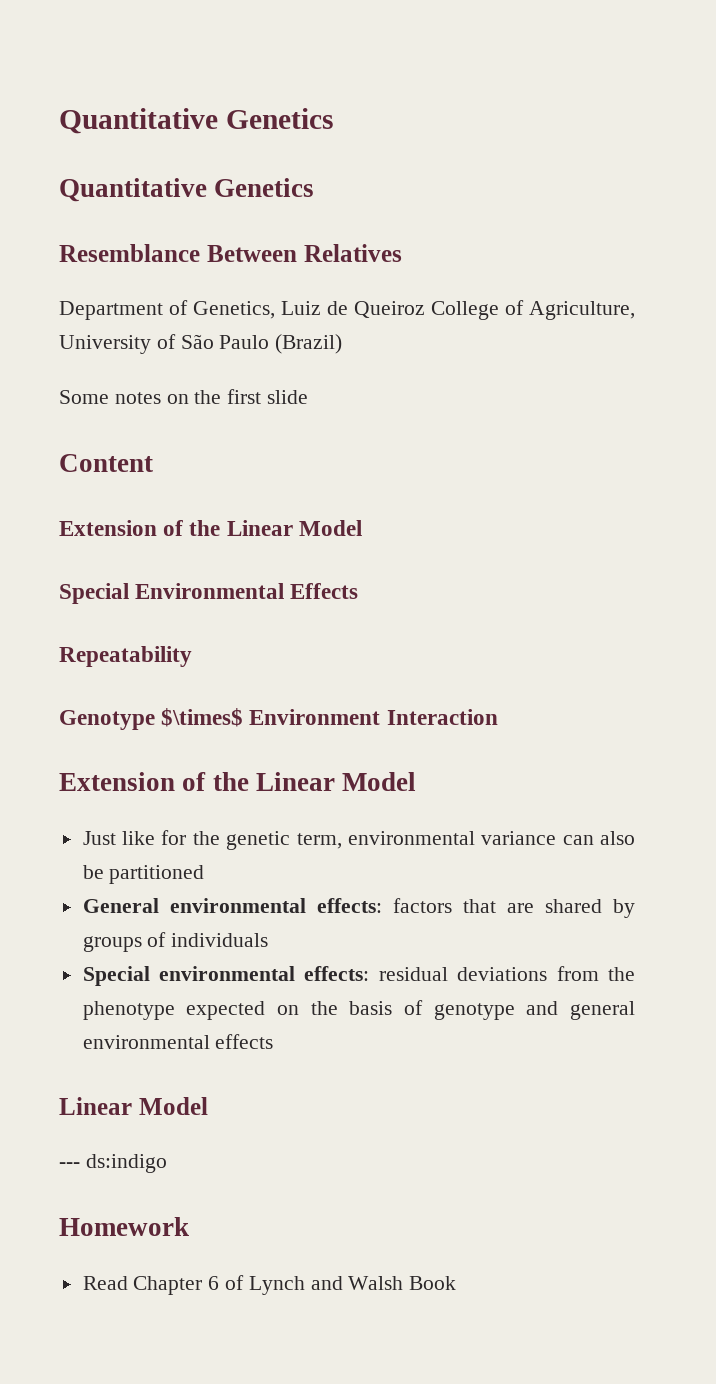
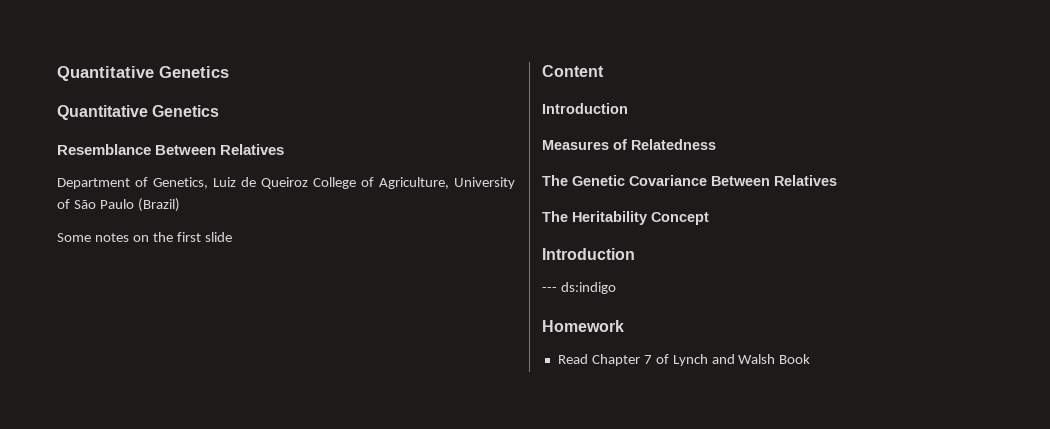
  Content
- Extension of the Linear Model
- Special Environmental Effects
- Repeatability
- Genotype $\times$ Environment Interaction
- Extension of the Linear Model
- Just like for the genetic term, environmental variance can also be partitioned
- General environmental effects: factors that are shared by groups of individuals
- Special environmental effects: residual deviations from the phenotype expected on the basis of genotype and general environmental effects
- Linear Model
+ Introduction
+ Measures of Relatedness
+ The Genetic Covariance Between Relatives
+ The Heritability Concept
+ Introduction
- Read Chapter 6 of Lynch and Walsh Book
+ Read Chapter 7 of Lynch and Walsh Book

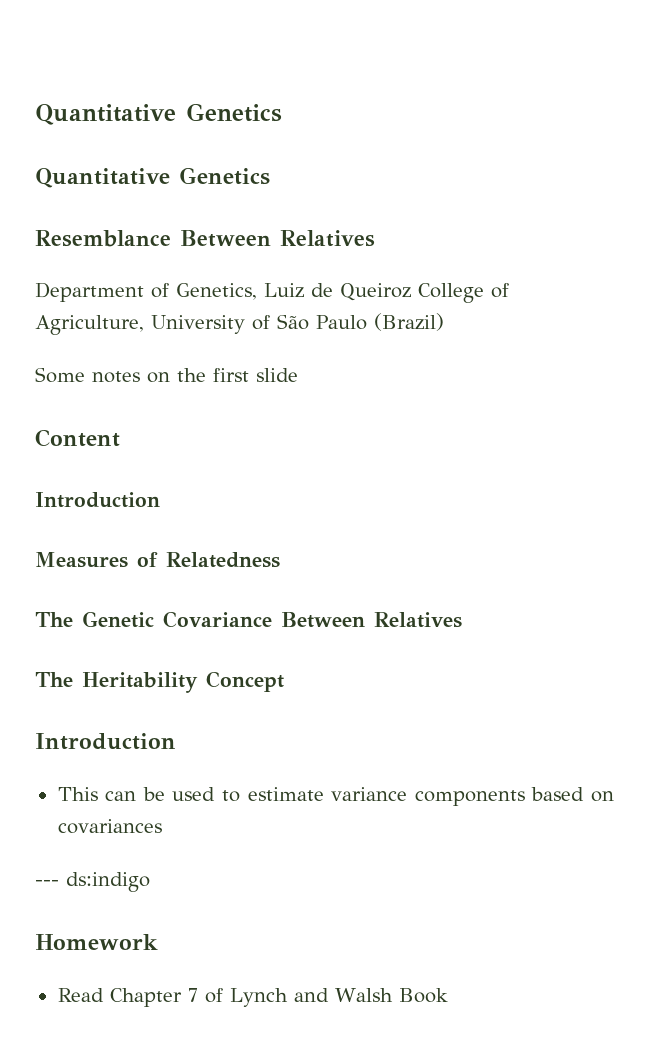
+ This can be used to estimate variance components based on covariances

